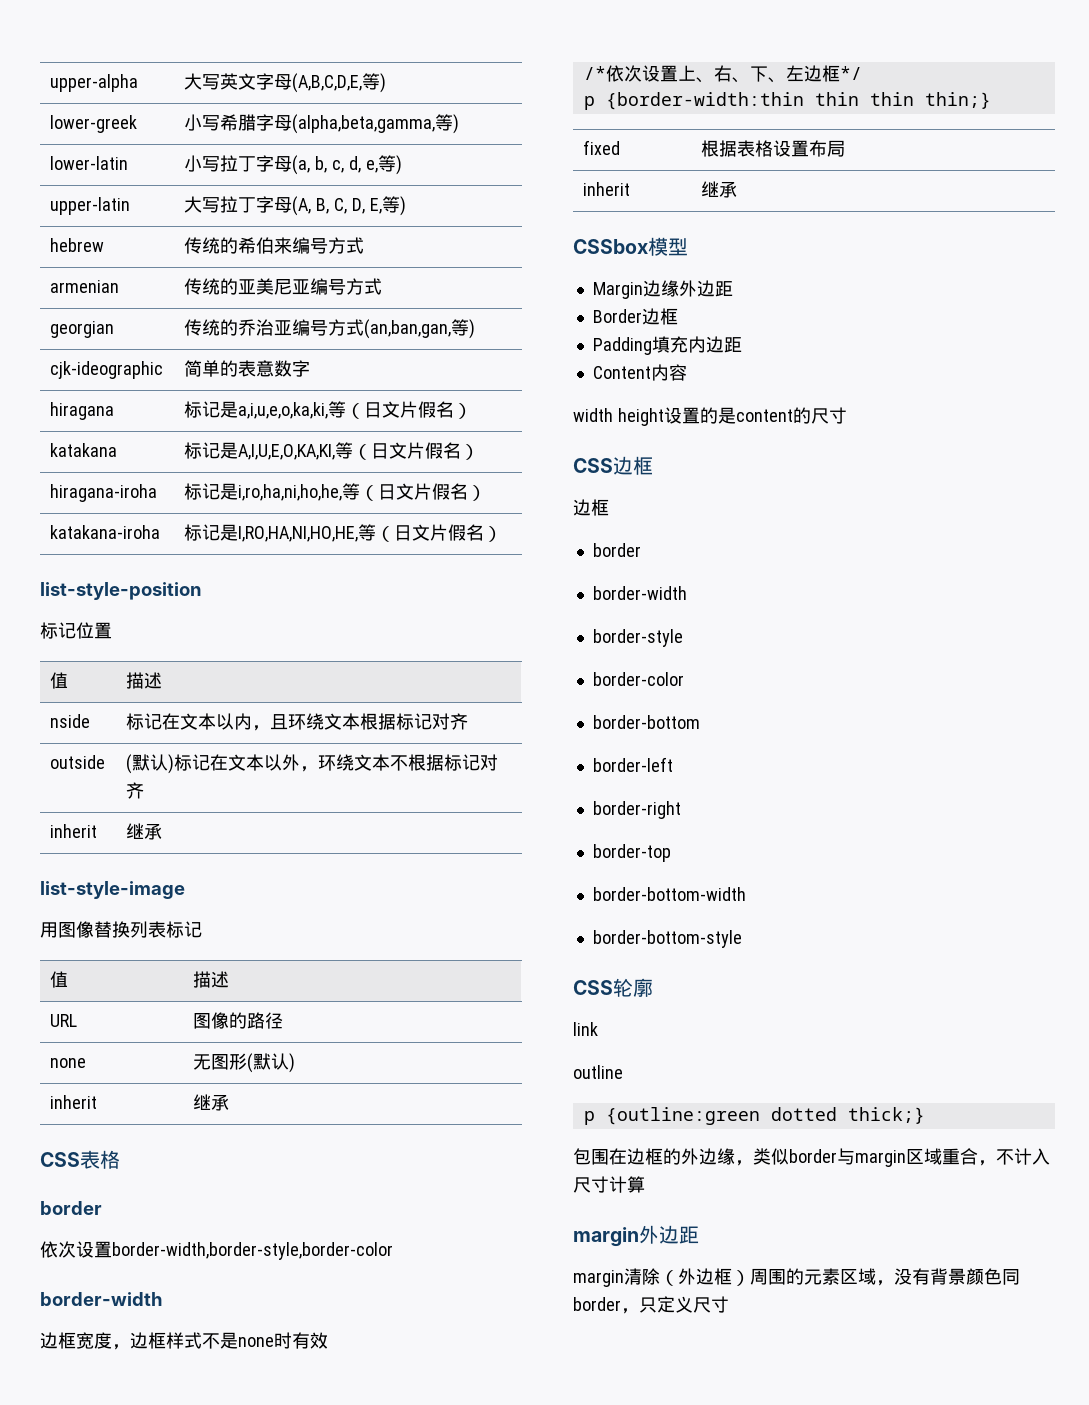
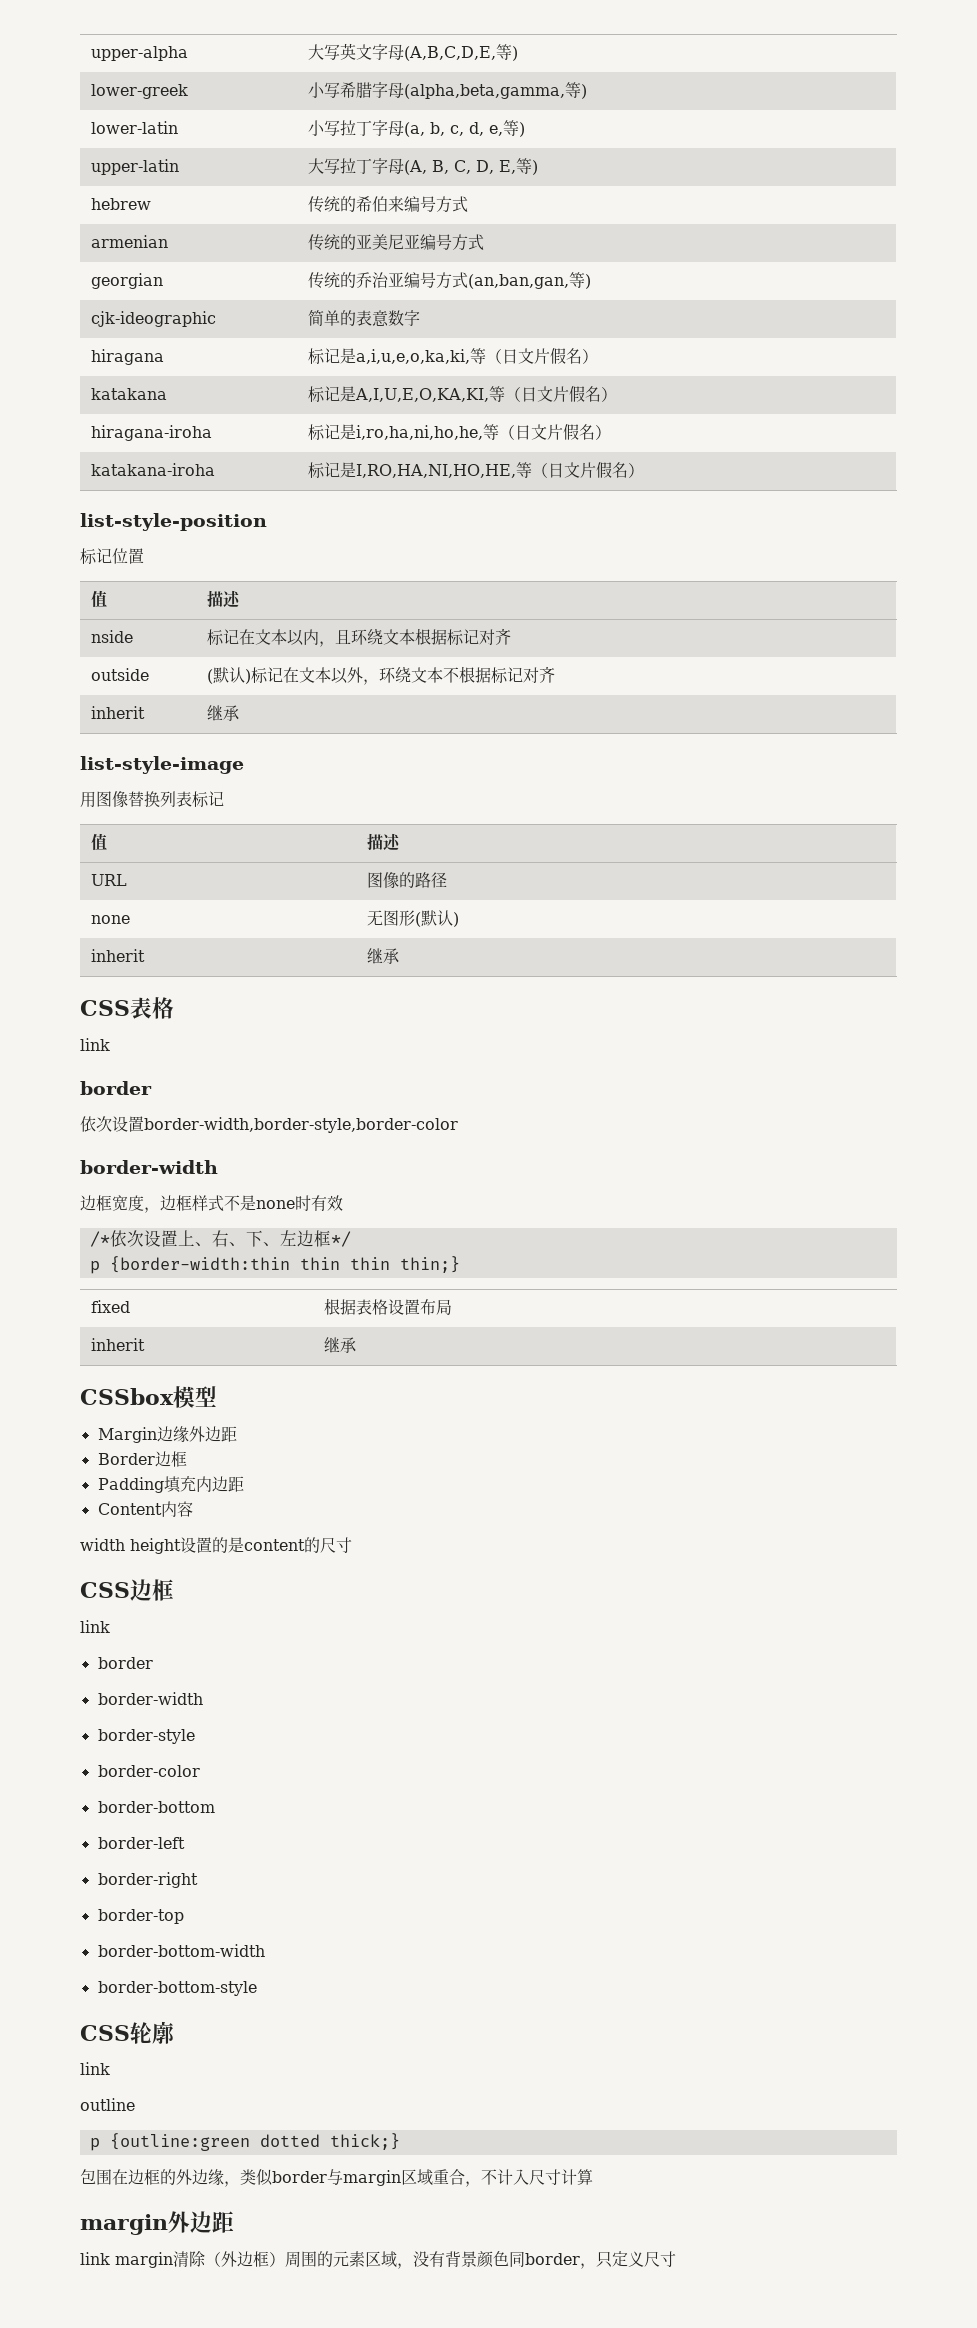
  CSS表格
+ link
  CSS边框
- 边框
+ link
- margin清除（外边框）周围的元素区域，没有背景颜色同border，只定义尺寸
+ link margin清除（外边框）周围的元素区域，没有背景颜色同border，只定义尺寸

